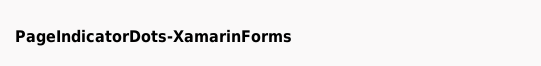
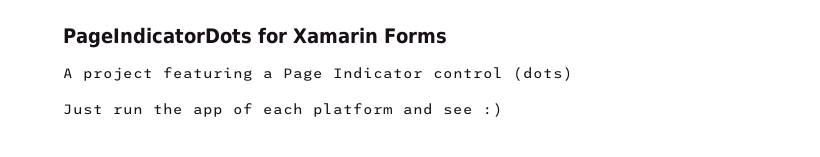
- PageIndicatorDots-XamarinForms
+ PageIndicatorDots for Xamarin Forms
+ A project featuring a Page Indicator control (dots)
+ Just run the app of each platform and see :)

